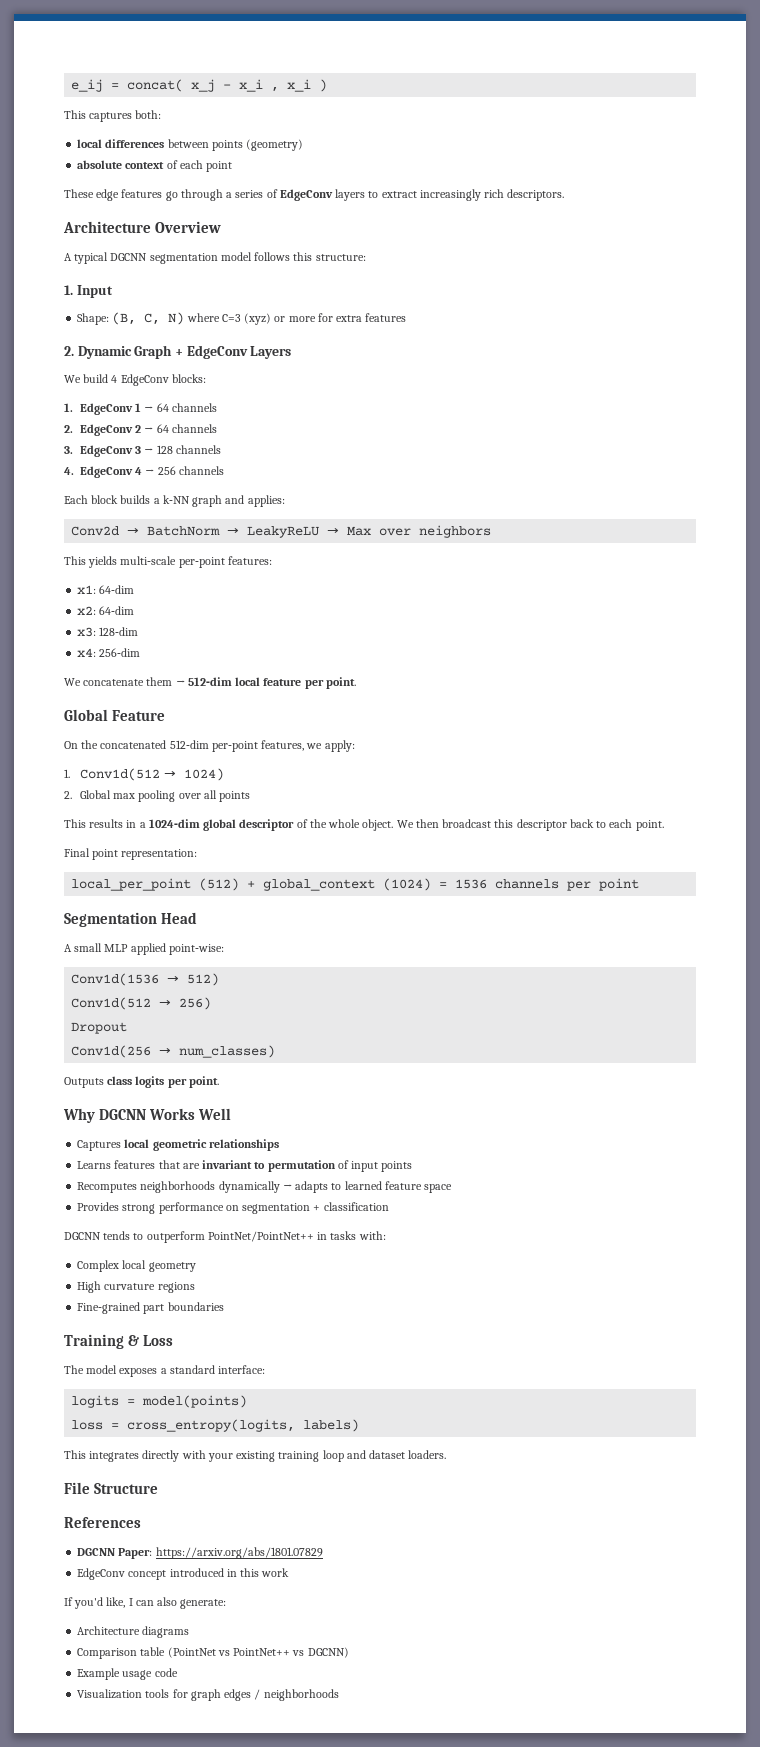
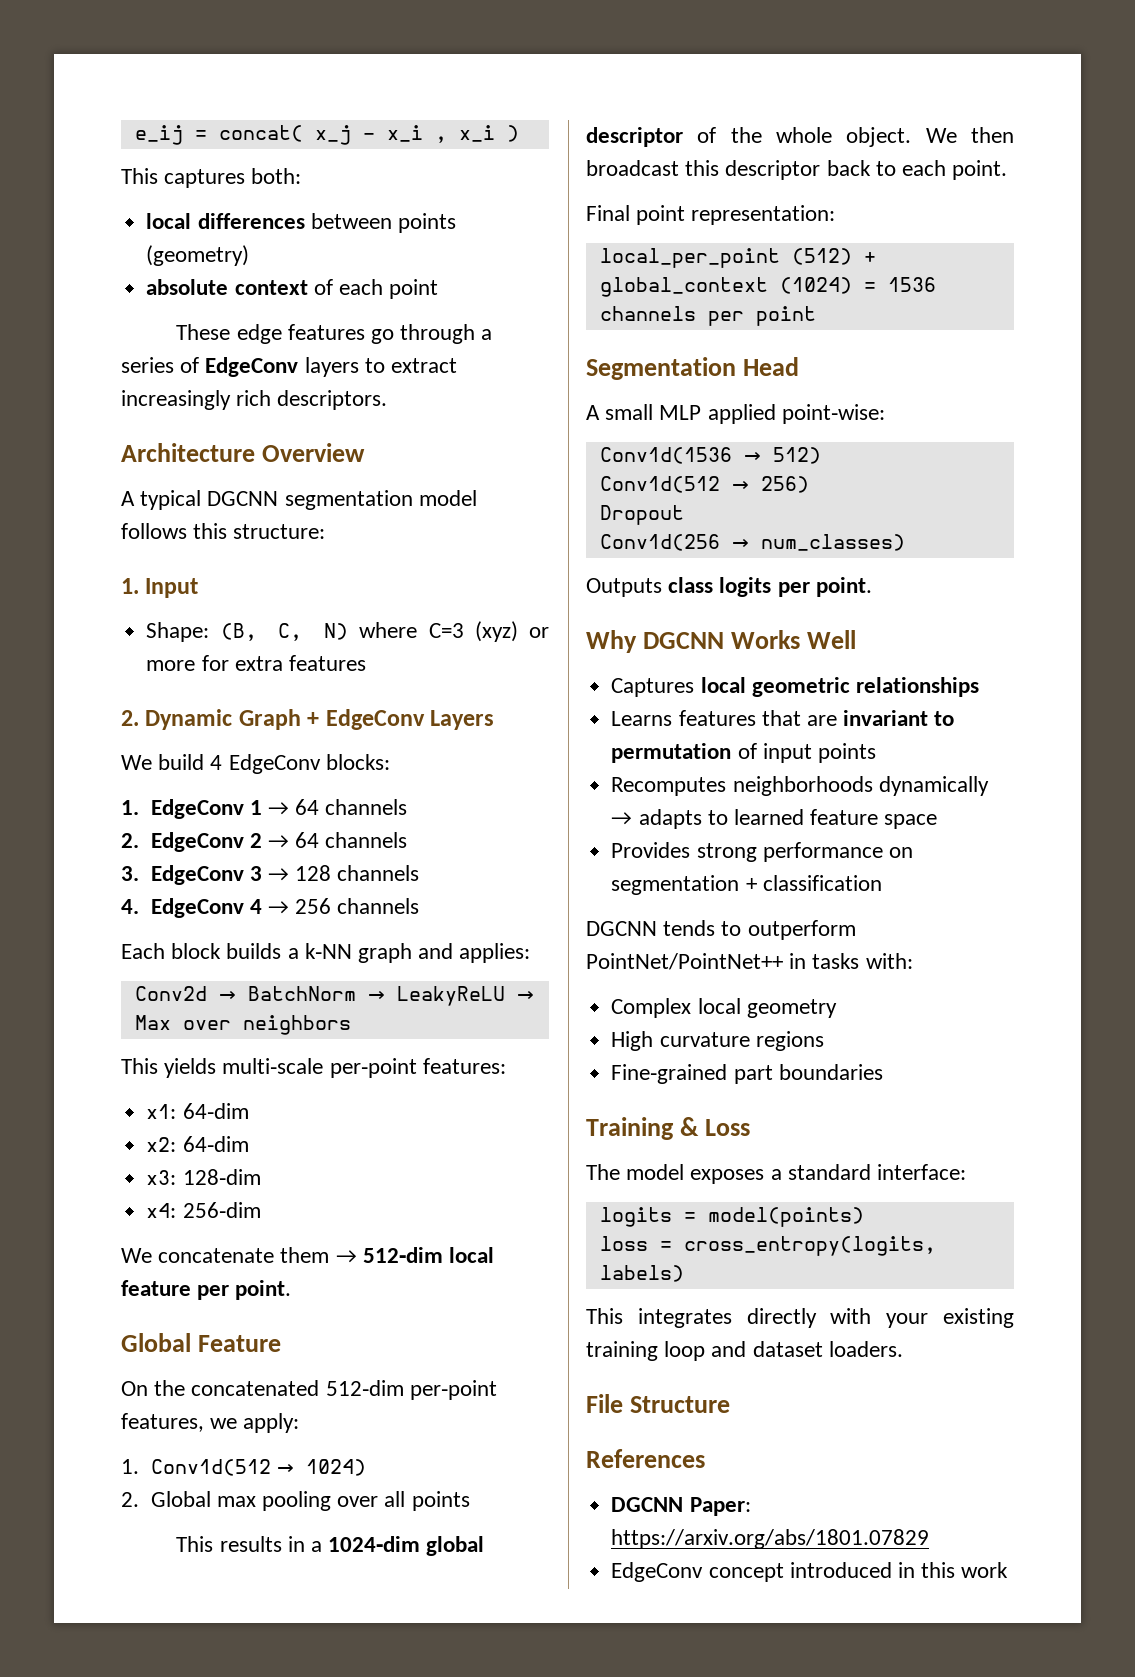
- If you'd like, I can also generate:
- Architecture diagrams
- Comparison table (PointNet vs PointNet++ vs DGCNN)
- Example usage code
- Visualization tools for graph edges / neighborhoods

